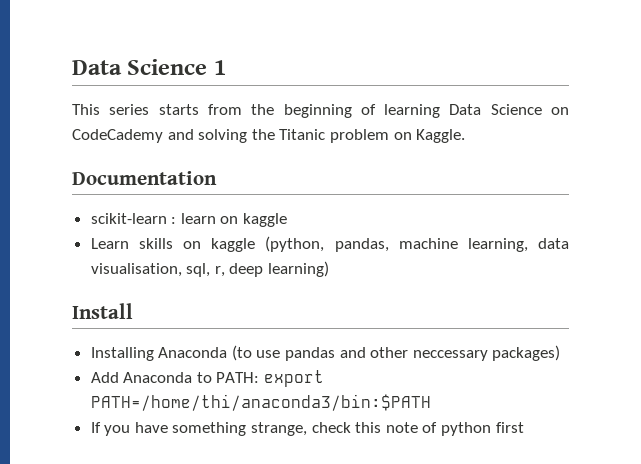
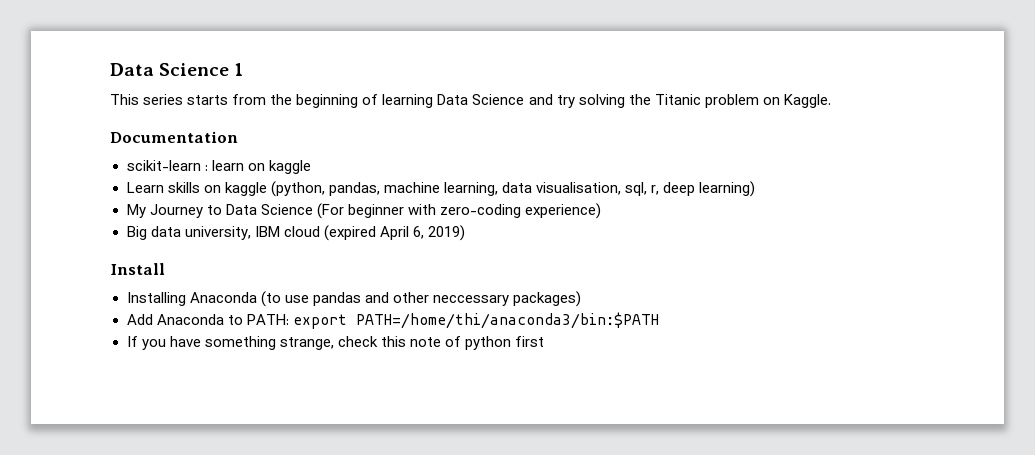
- This series starts from the beginning of learning Data Science on CodeCademy and solving the Titanic problem on Kaggle.
+ This series starts from the beginning of learning Data Science and try solving the Titanic problem on Kaggle.
+ My Journey to Data Science (For beginner with zero-coding experience)
+ Big data university, IBM cloud (expired April 6, 2019)

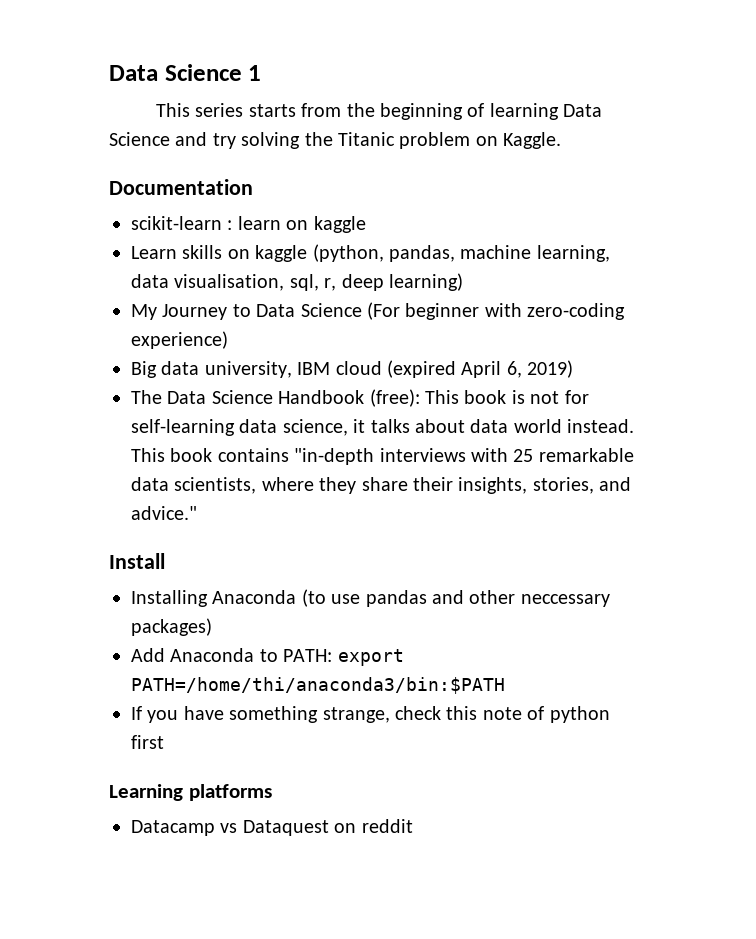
+ The Data Science Handbook (free): This book is not for self-learning data science, it talks about data world instead. This book contains "in-depth interviews with 25 remarkable data scientists, where they share their insights, stories, and advice."
+ Learning platforms
+ Datacamp vs Dataquest on reddit

